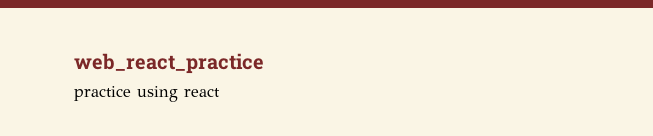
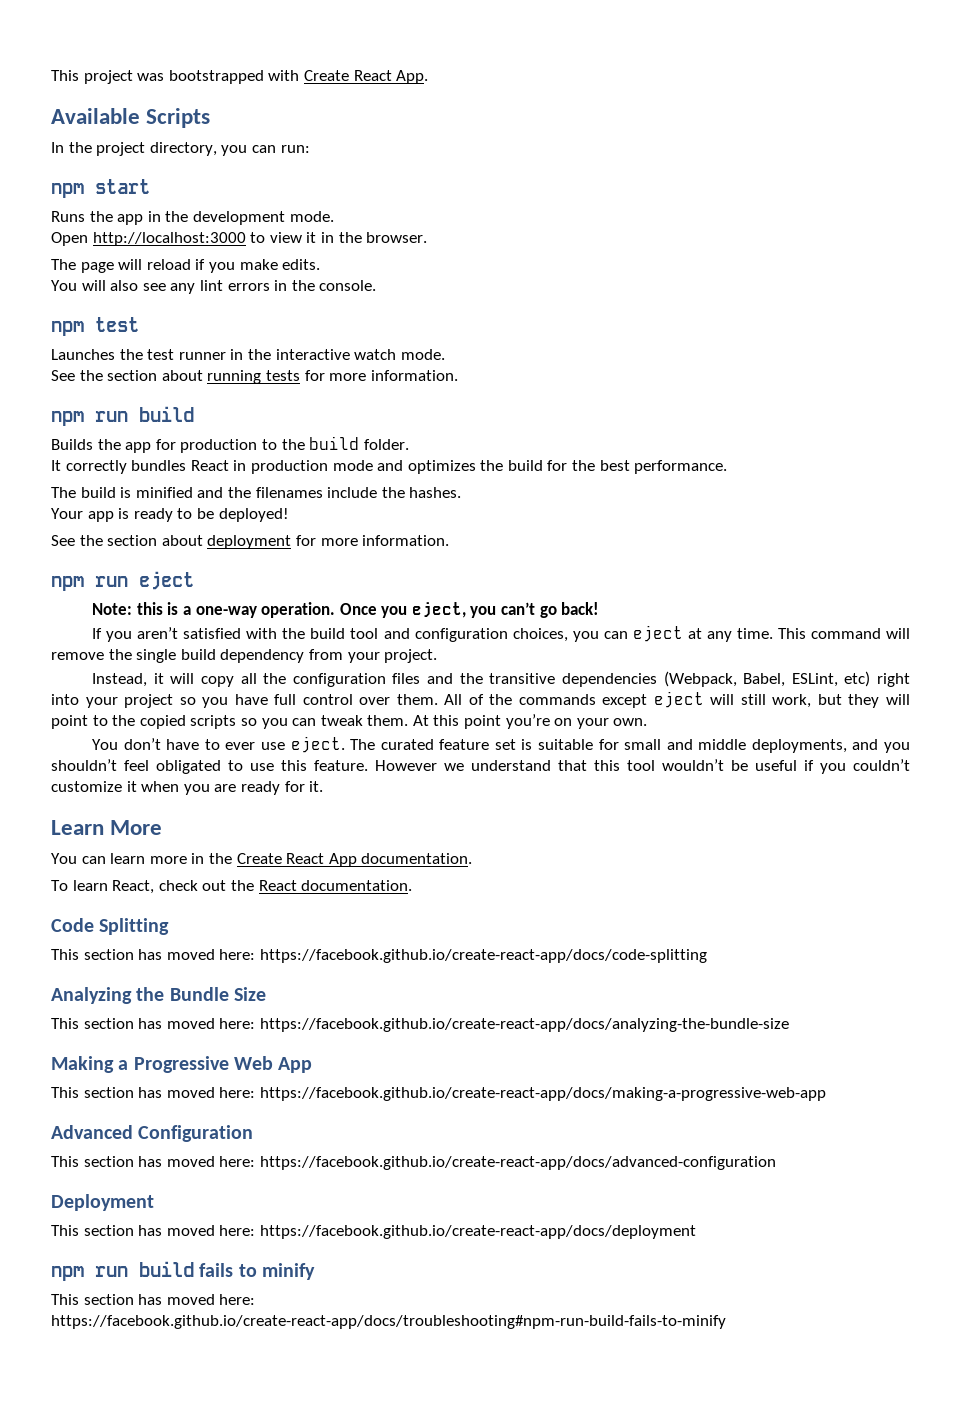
- web_react_practice
- practice using react
+ This project was bootstrapped with Create React App.
+ Available Scripts
+ In the project directory, you can run:
+ npm start
+ Runs the app in the development mode.
+ Open http://localhost:3000 to view it in the browser.
+ The page will reload if you make edits.
+ You will also see any lint errors in the console.
+ npm test
+ Launches the test runner in the interactive watch mode.
+ See the section about running tests for more information.
+ npm run build
+ Builds the app for production to the build folder.
+ It correctly bundles React in production mode and optimizes the build for the best performance.
+ The build is minified and the filenames include the hashes.
+ Your app is ready to be deployed!
+ See the section about deployment for more information.
+ npm run eject
+ Note: this is a one-way operation. Once you eject, you can’t go back!
+ If you aren’t satisfied with the build tool and configuration choices, you can eject at any time. This command will remove the single build dependency from your project.
+ Instead, it will copy all the configuration files and the transitive dependencies (Webpack, Babel, ESLint, etc) right into your project so you have full control over them. All of the commands except eject will still work, but they will point to the copied scripts so you can tweak them. At this point you’re on your own.
+ You don’t have to ever use eject. The curated feature set is suitable for small and middle deployments, and you shouldn’t feel obligated to use this feature. However we understand that this tool wouldn’t be useful if you couldn’t customize it when you are ready for it.
+ Learn More
+ You can learn more in the Create React App documentation.
+ To learn React, check out the React documentation.
+ Code Splitting
+ This section has moved here: https://facebook.github.io/create-react-app/docs/code-splitting
+ Analyzing the Bundle Size
+ This section has moved here: https://facebook.github.io/create-react-app/docs/analyzing-the-bundle-size
+ Making a Progressive Web App
+ This section has moved here: https://facebook.github.io/create-react-app/docs/making-a-progressive-web-app
+ Advanced Configuration
+ This section has moved here: https://facebook.github.io/create-react-app/docs/advanced-configuration
+ Deployment
+ This section has moved here: https://facebook.github.io/create-react-app/docs/deployment
+ npm run build fails to minify
+ This section has moved here: https://facebook.github.io/create-react-app/docs/troubleshooting#npm-run-build-fails-to-minify

